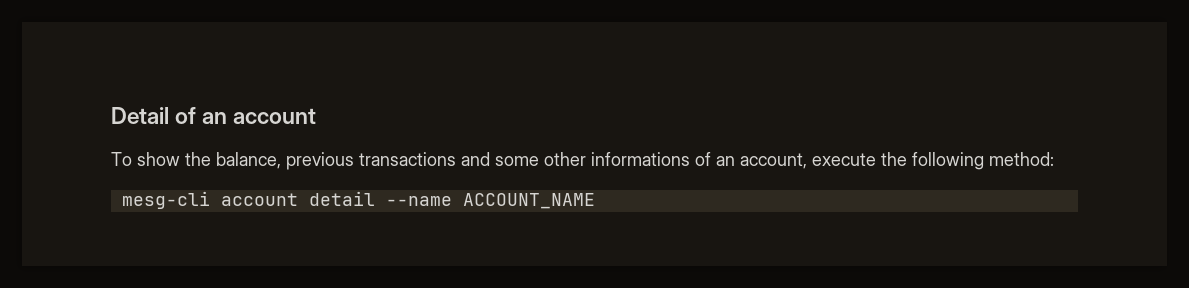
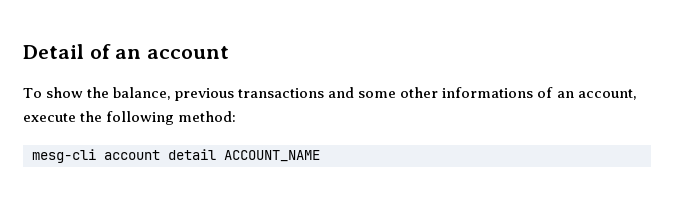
- mesg-cli account detail --name ACCOUNT_NAME
+ mesg-cli account detail ACCOUNT_NAME

